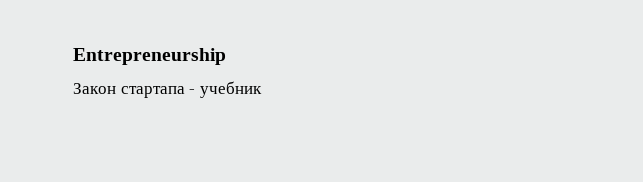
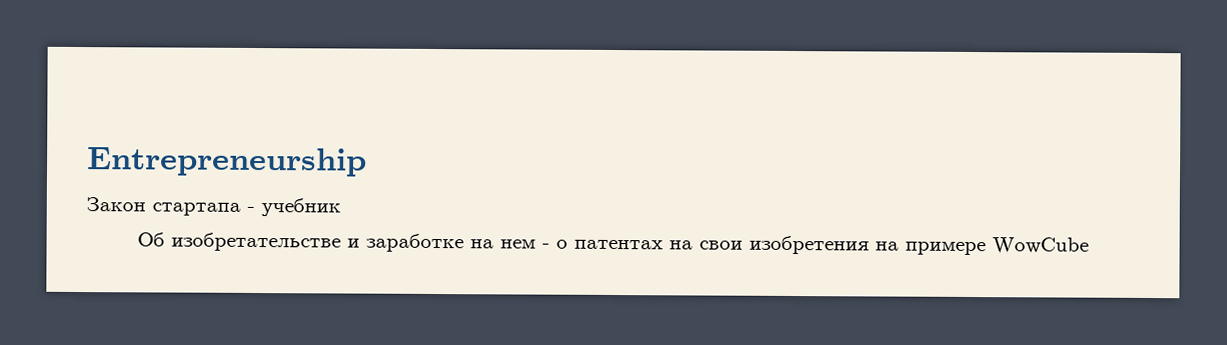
+ Об изобретательстве и заработке на нем - о патентах на свои изобретения на примере WowCube

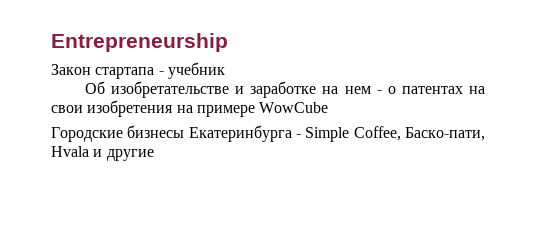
+ Городские бизнесы Екатеринбурга - Simple Coffee, Баско-пати, Hvala и другие

